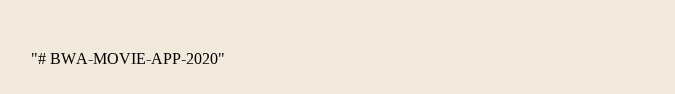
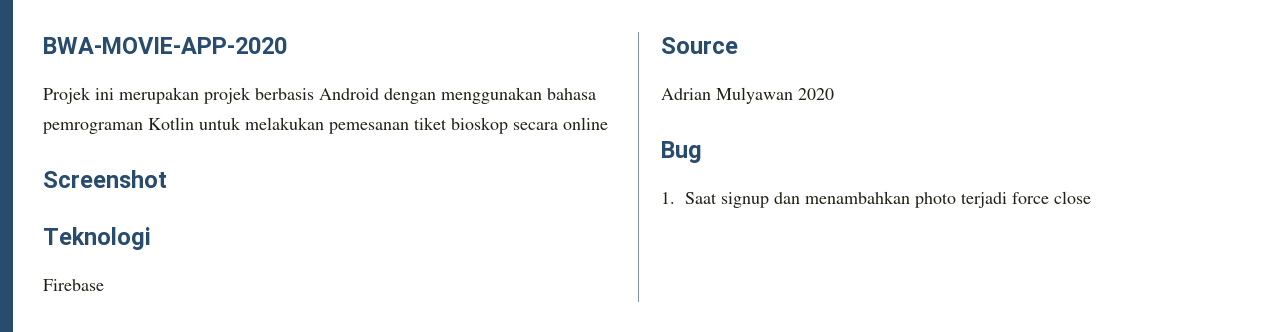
- "# BWA-MOVIE-APP-2020"
+ BWA-MOVIE-APP-2020
+ Projek ini merupakan projek berbasis Android dengan menggunakan bahasa pemrograman Kotlin untuk melakukan pemesanan tiket bioskop secara online
+ Screenshot
+ Teknologi
+ Firebase
+ Source
+ Adrian Mulyawan 2020
+ Bug
+ 1. Saat signup dan menambahkan photo terjadi force close

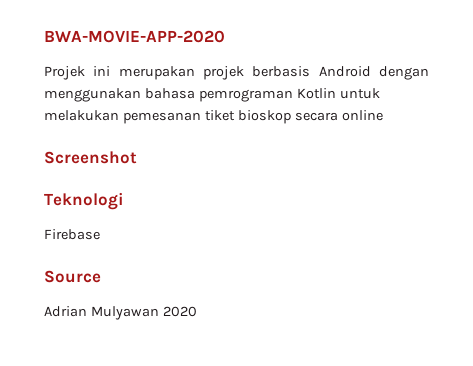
- Bug
- 1. Saat signup dan menambahkan photo terjadi force close

